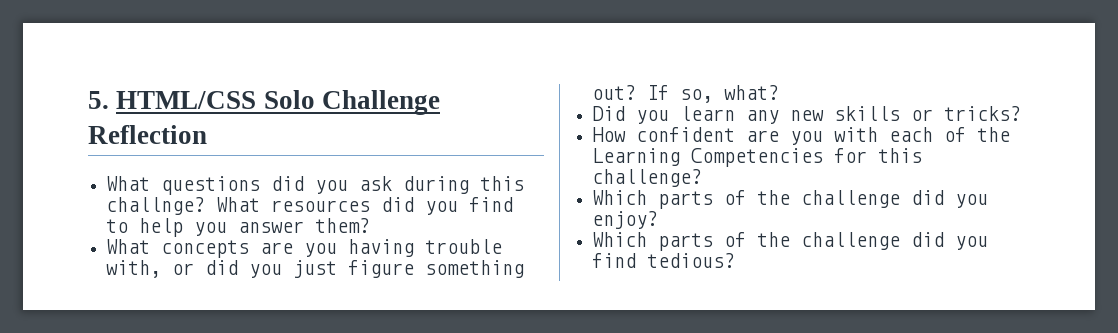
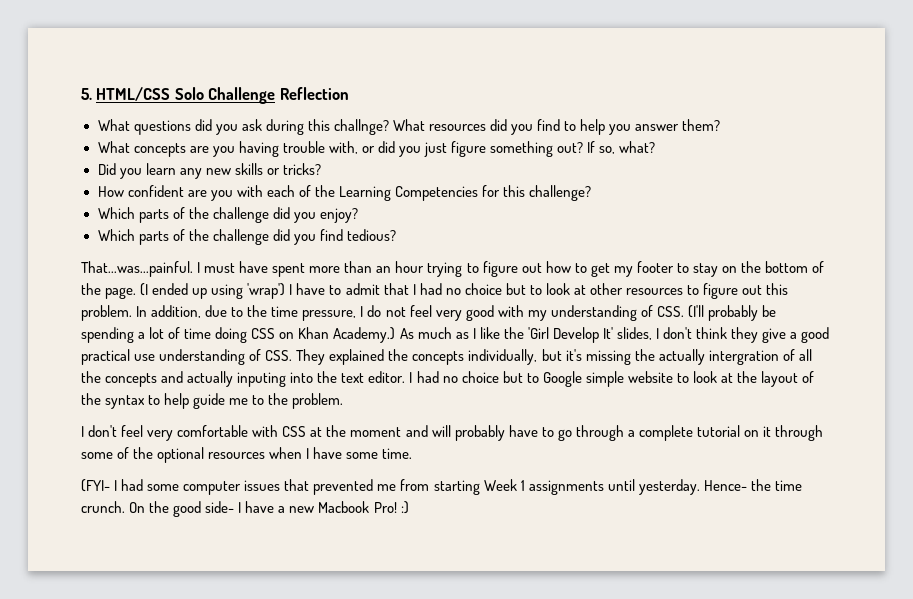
+ That...was...painful. I must have spent more than an hour trying to figure out how to get my footer to stay on the bottom of the page. (I ended up using 'wrap') I have to admit that I had no choice but to look at other resources to figure out this problem. In addition, due to the time pressure, I do not feel very good with my understanding of CSS. (I'll probably be spending a lot of time doing CSS on Khan Academy.) As much as I like the 'Girl Develop It' slides, I don't think they give a good practical use understanding of CSS. They explained the concepts individually, but it's missing the actually intergration of all the concepts and actually inputing into the text editor. I had no choice but to Google simple website to look at the layout of the syntax to help guide me to the problem.
+ I don't feel very comfortable with CSS at the moment and will probably have to go through a complete tutorial on it through some of the optional resources when I have some time.
+ (FYI- I had some computer issues that prevented me from starting Week 1 assignments until yesterday. Hence- the time crunch. On the good side- I have a new Macbook Pro! :)

